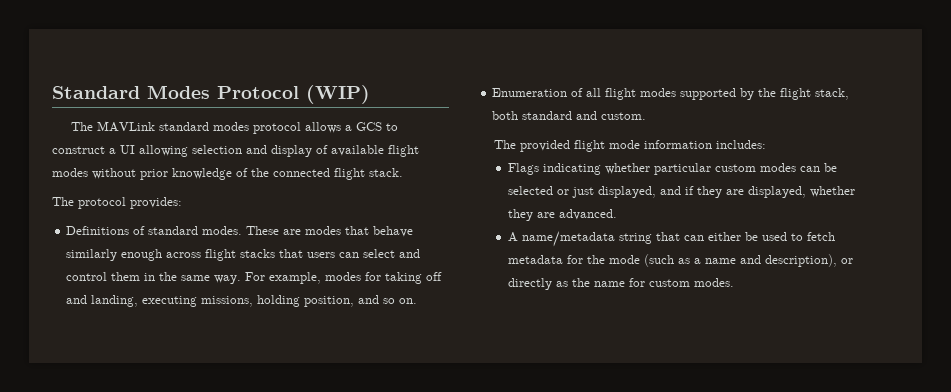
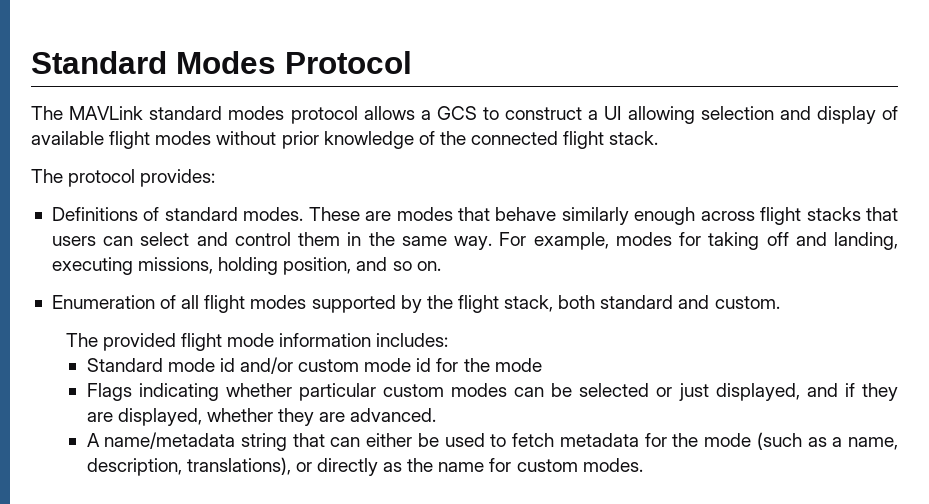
- Standard Modes Protocol (WIP)
+ Standard Modes Protocol
+ Standard mode id and/or custom mode id for the mode
- A name/metadata string that can either be used to fetch metadata for the mode (such as a name and description), or directly as the name for custom modes.
+ A name/metadata string that can either be used to fetch metadata for the mode (such as a name, description, translations), or directly as the name for custom modes.

